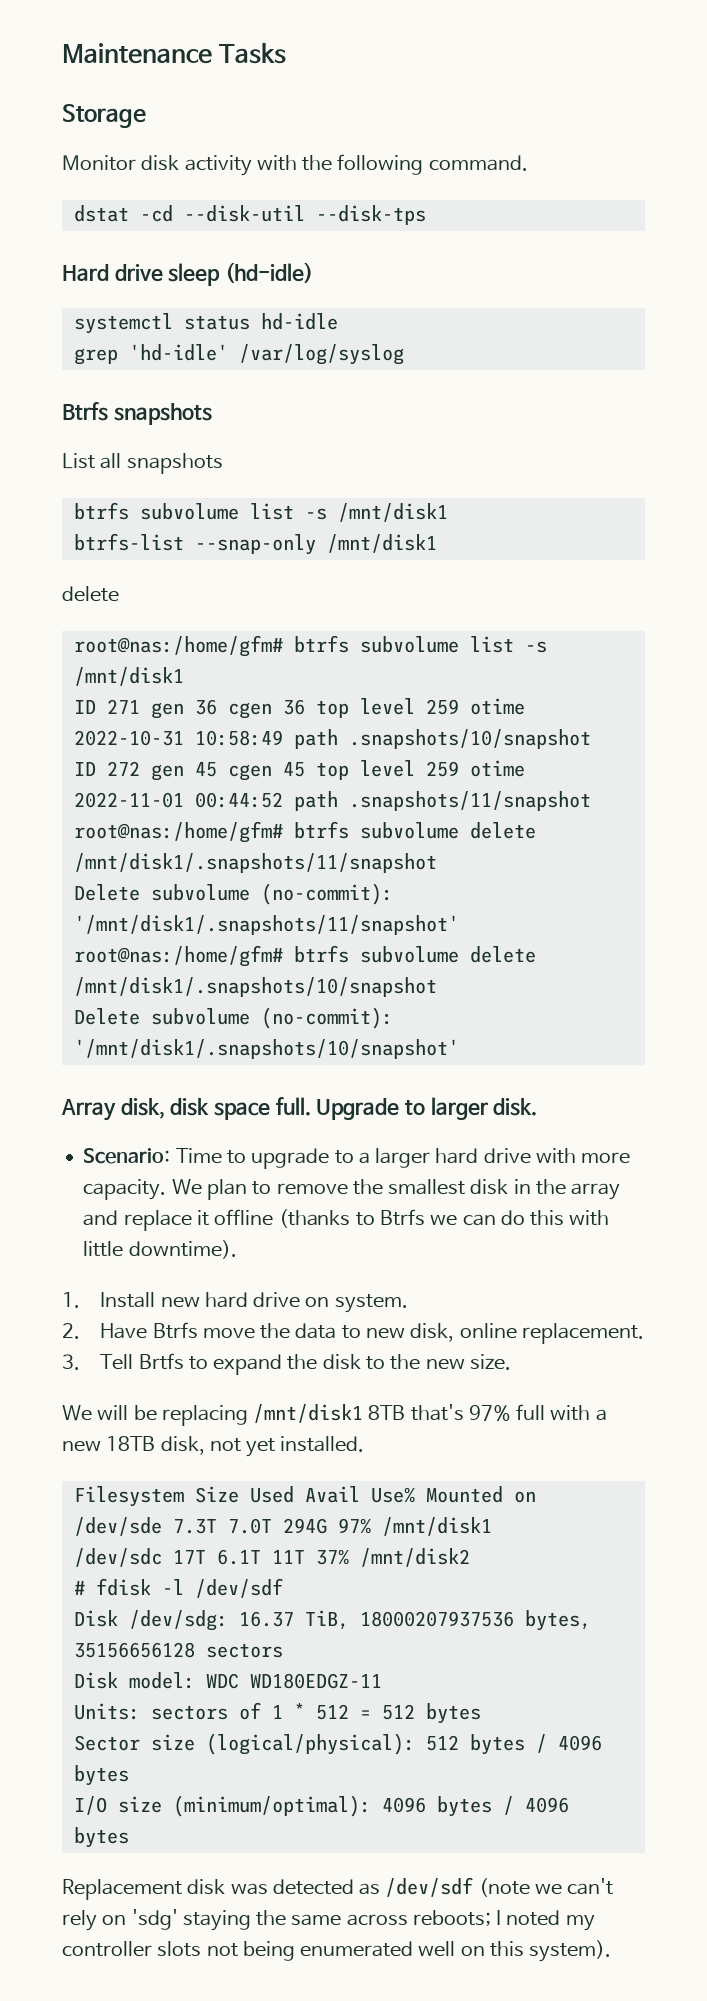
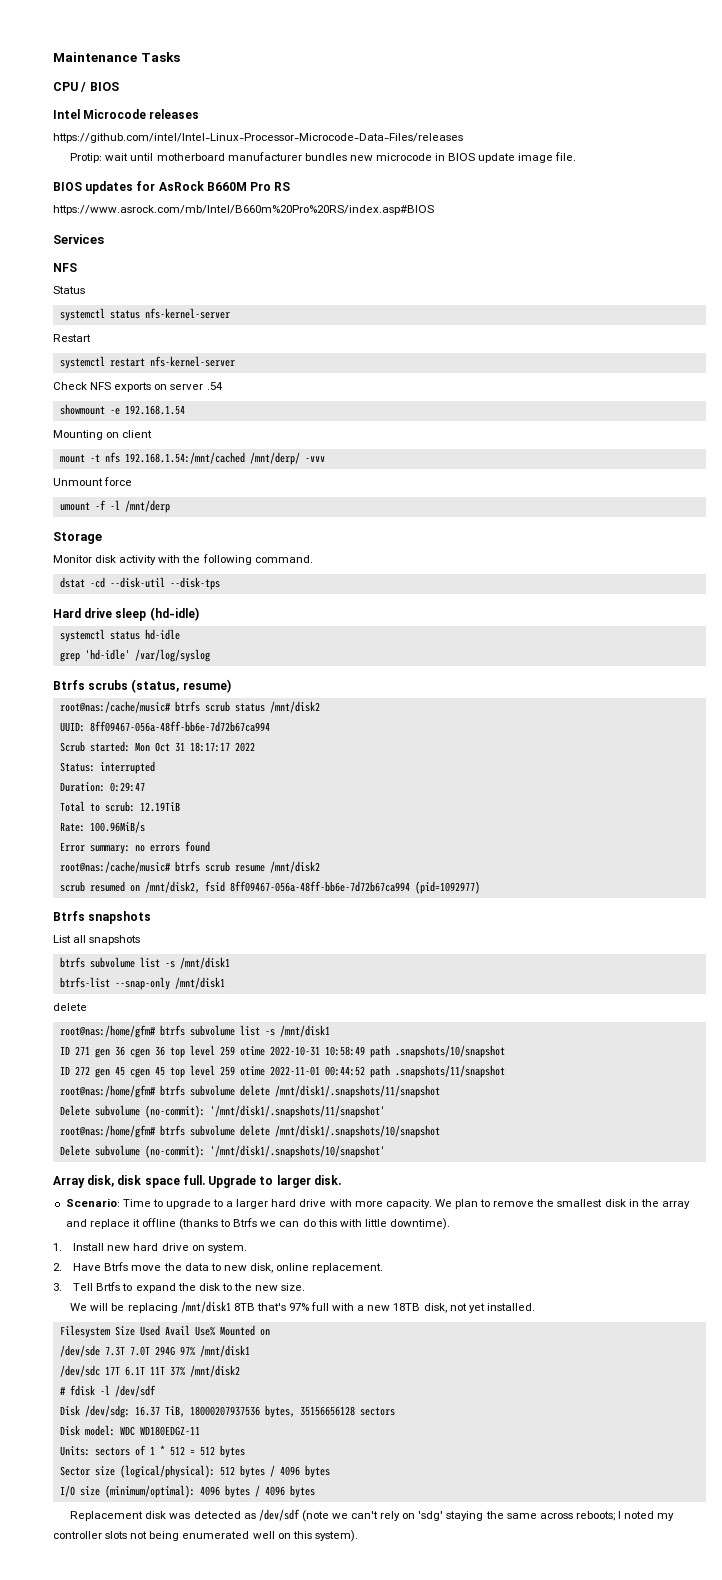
+ CPU / BIOS
+ Intel Microcode releases
+ https://github.com/intel/Intel-Linux-Processor-Microcode-Data-Files/releases
+ Protip: wait until motherboard manufacturer bundles new microcode in BIOS update image file.
+ BIOS updates for AsRock B660M Pro RS
+ https://www.asrock.com/mb/Intel/B660m%20Pro%20RS/index.asp#BIOS
+ Services
+ NFS
+ Status
+ systemctl status nfs-kernel-server
+ Restart
+ systemctl restart nfs-kernel-server
+ Check NFS exports on server .54
+ showmount -e 192.168.1.54
+ Mounting on client
+ mount -t nfs 192.168.1.54:/mnt/cached /mnt/derp/ -vvv
+ Unmount force
+ umount -f -l /mnt/derp
+ Btrfs scrubs (status, resume)
+ root@nas:/cache/music# btrfs scrub status /mnt/disk2
+ UUID: 8ff09467-056a-48ff-bb6e-7d72b67ca994
+ Scrub started: Mon Oct 31 18:17:17 2022
+ Status: interrupted
+ Duration: 0:29:47
+ Total to scrub: 12.19TiB
+ Rate: 100.96MiB/s
+ Error summary: no errors found
+ root@nas:/cache/music# btrfs scrub resume /mnt/disk2
+ scrub resumed on /mnt/disk2, fsid 8ff09467-056a-48ff-bb6e-7d72b67ca994 (pid=1092977)

